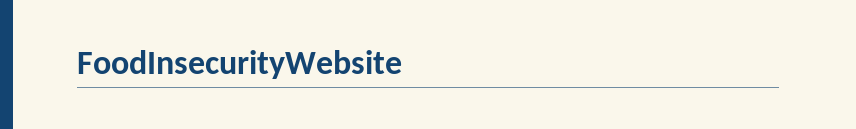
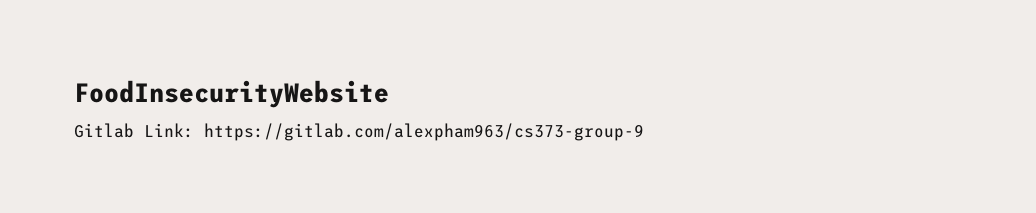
+ Gitlab Link: https://gitlab.com/alexpham963/cs373-group-9

